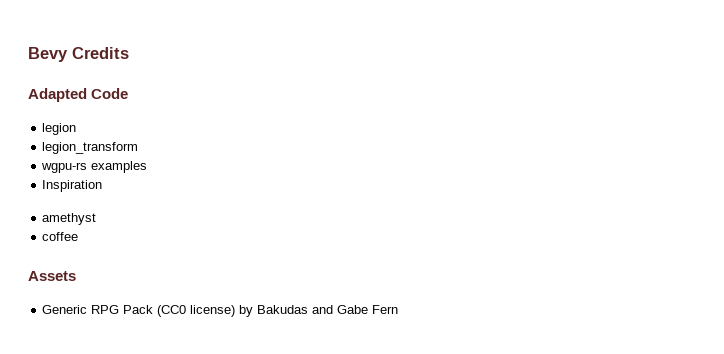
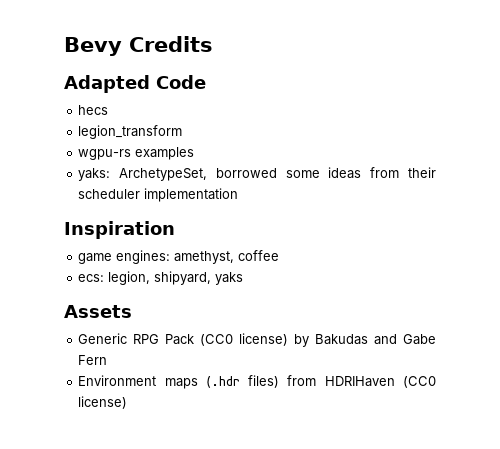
- legion
+ hecs
+ yaks: ArchetypeSet, borrowed some ideas from their scheduler implementation
  Inspiration
- amethyst
- coffee
+ game engines: amethyst, coffee
+ ecs: legion, shipyard, yaks
+ Environment maps (.hdr files) from HDRIHaven (CC0 license)

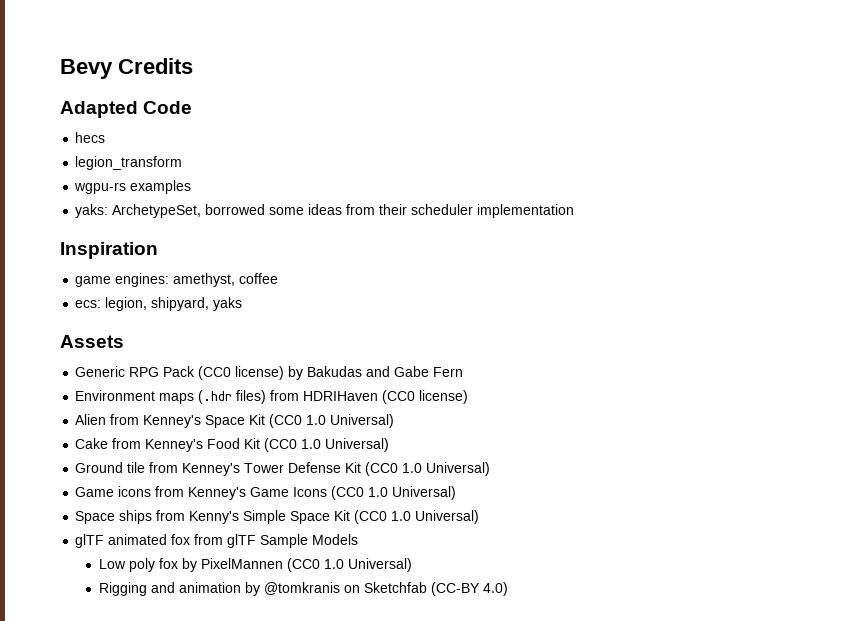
+ Alien from Kenney's Space Kit (CC0 1.0 Universal)
+ Cake from Kenney's Food Kit (CC0 1.0 Universal)
+ Ground tile from Kenney's Tower Defense Kit (CC0 1.0 Universal)
+ Game icons from Kenney's Game Icons (CC0 1.0 Universal)
+ Space ships from Kenny's Simple Space Kit (CC0 1.0 Universal)
+ glTF animated fox from glTF Sample Models
+ Low poly fox by PixelMannen (CC0 1.0 Universal)
+ Rigging and animation by @tomkranis on Sketchfab (CC-BY 4.0)

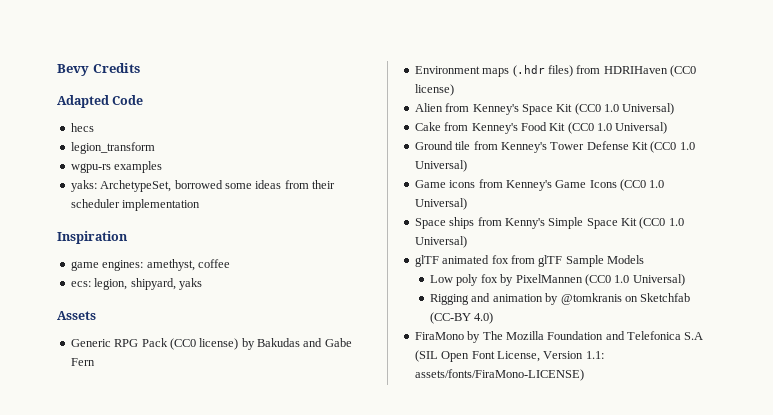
+ FiraMono by The Mozilla Foundation and Telefonica S.A (SIL Open Font License, Version 1.1: assets/fonts/FiraMono-LICENSE)

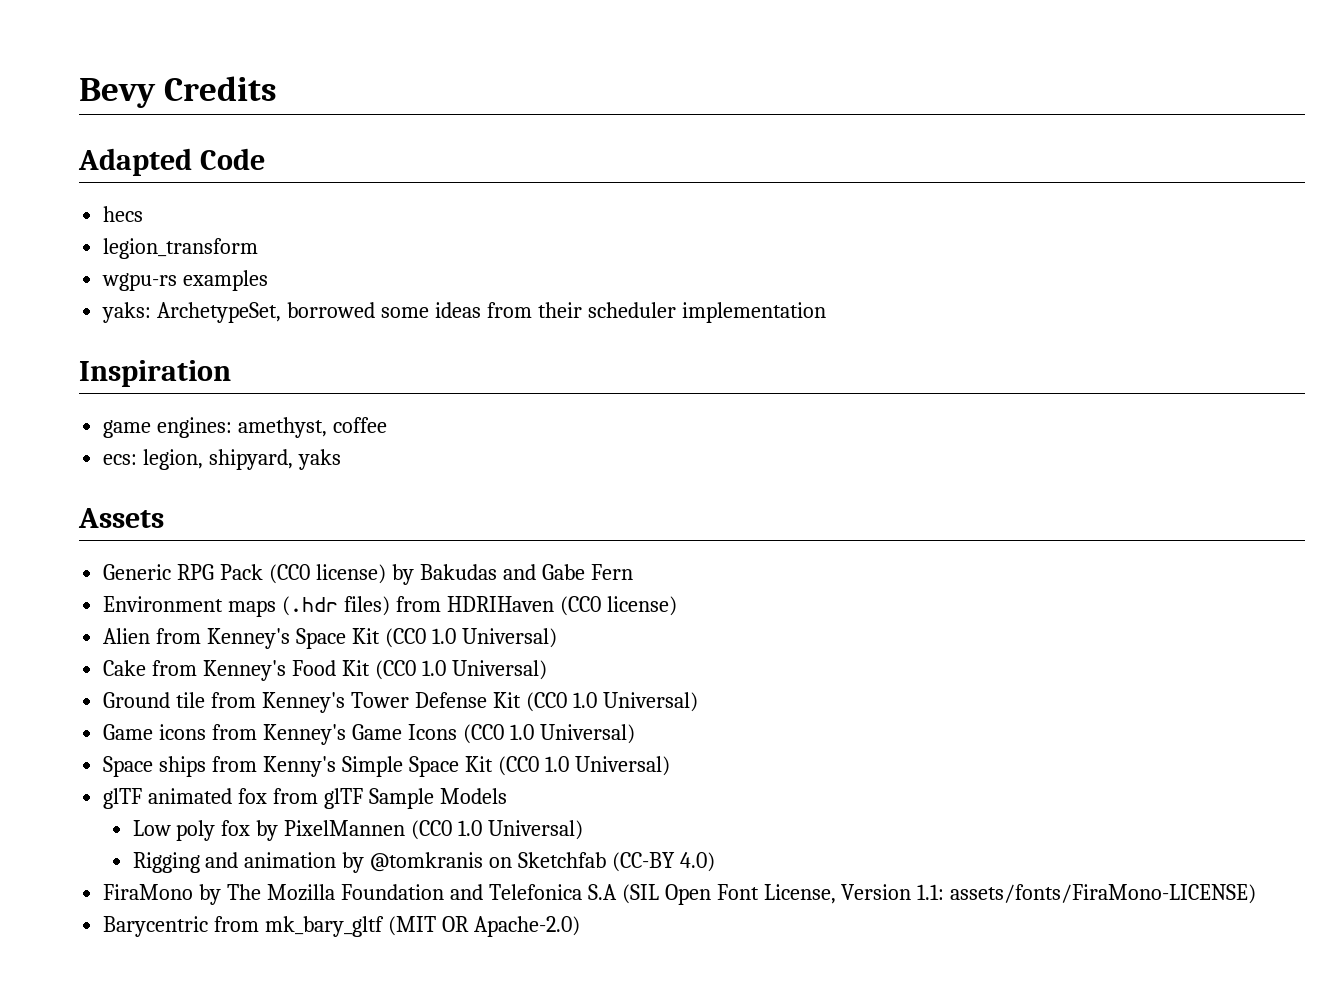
+ Barycentric from mk_bary_gltf (MIT OR Apache-2.0)

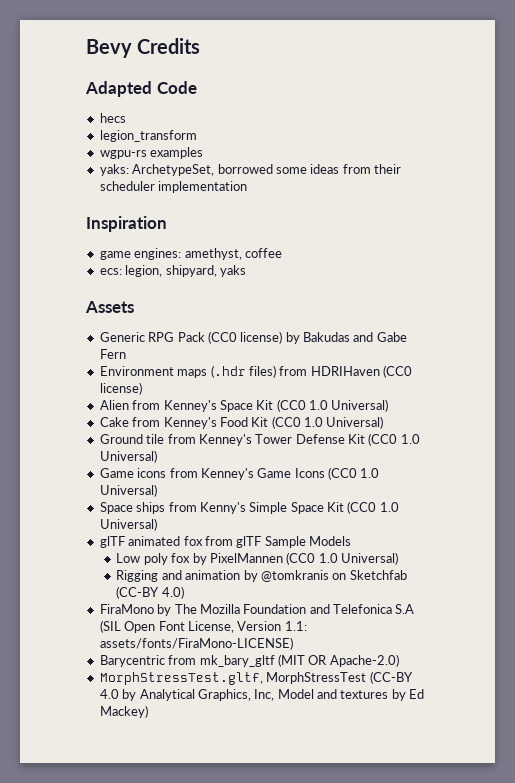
+ MorphStressTest.gltf, MorphStressTest (CC-BY 4.0 by Analytical Graphics, Inc, Model and textures by Ed Mackey)

